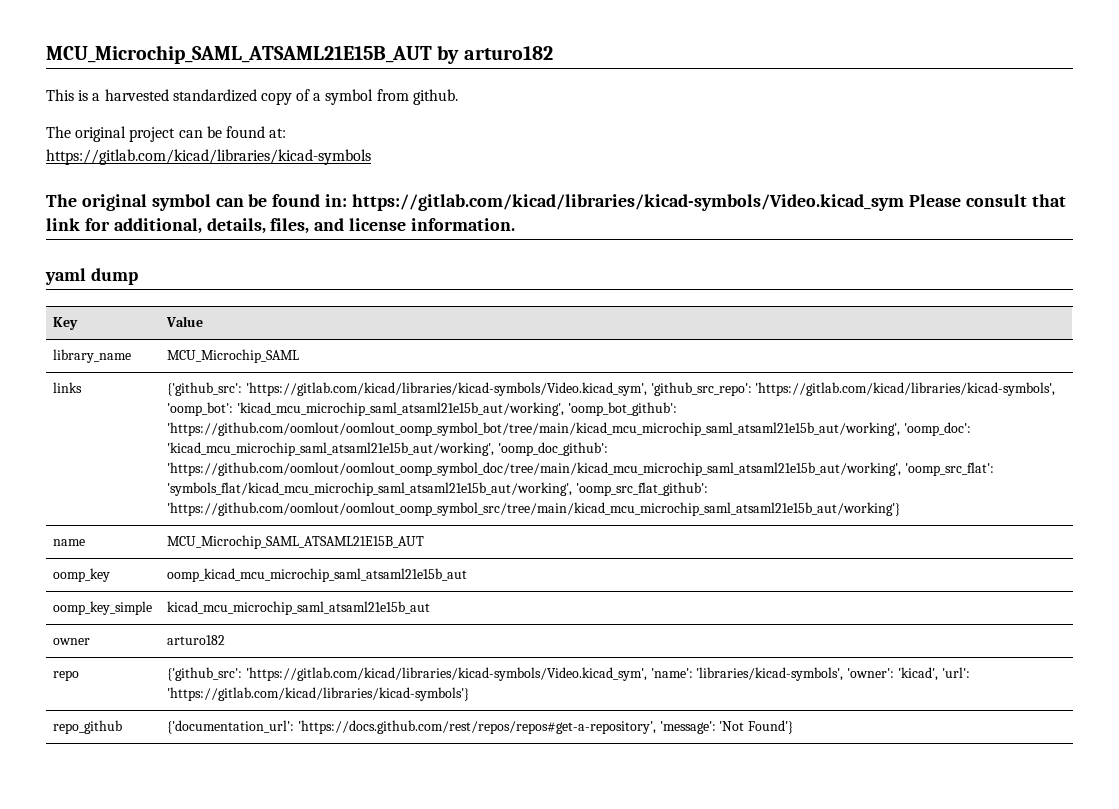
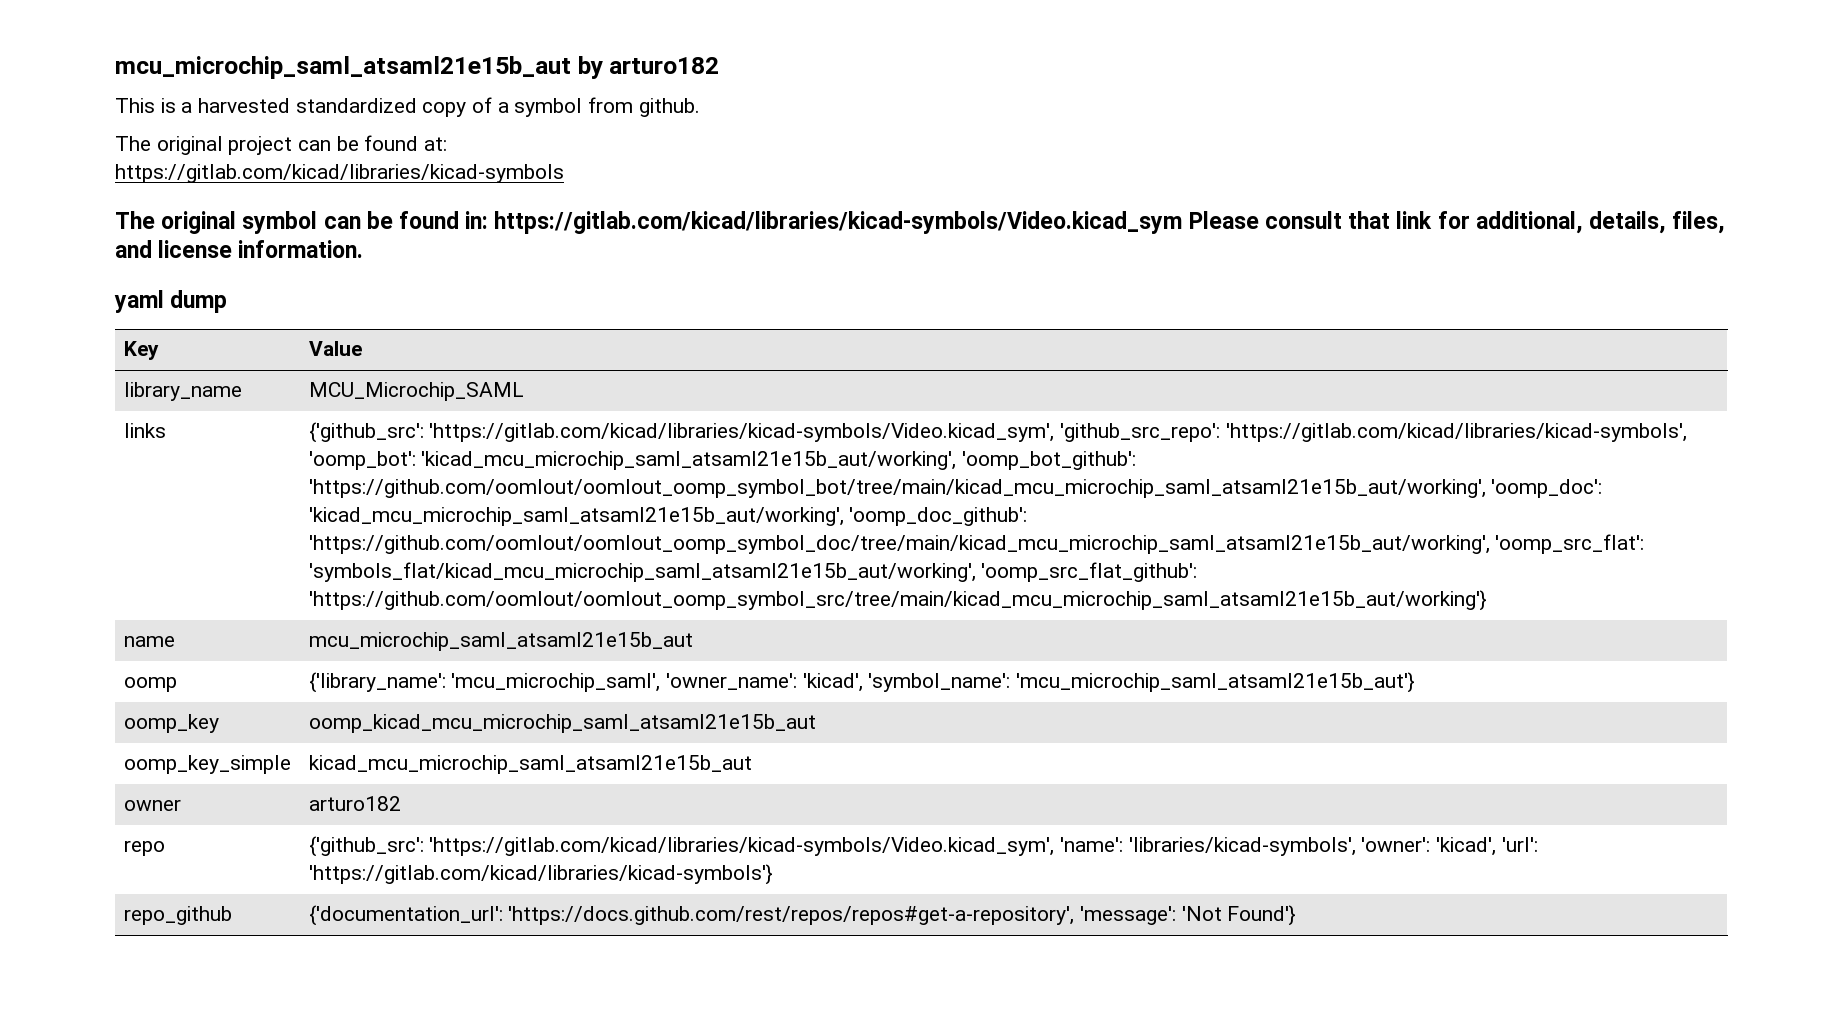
- MCU_Microchip_SAML_ATSAML21E15B_AUT by arturo182
+ mcu_microchip_saml_atsaml21e15b_aut by arturo182
- name | MCU_Microchip_SAML_ATSAML21E15B_AUT
+ name | mcu_microchip_saml_atsaml21e15b_aut
+ oomp | {'library_name': 'mcu_microchip_saml', 'owner_name': 'kicad', 'symbol_name': 'mcu_microchip_saml_atsaml21e15b_aut'}

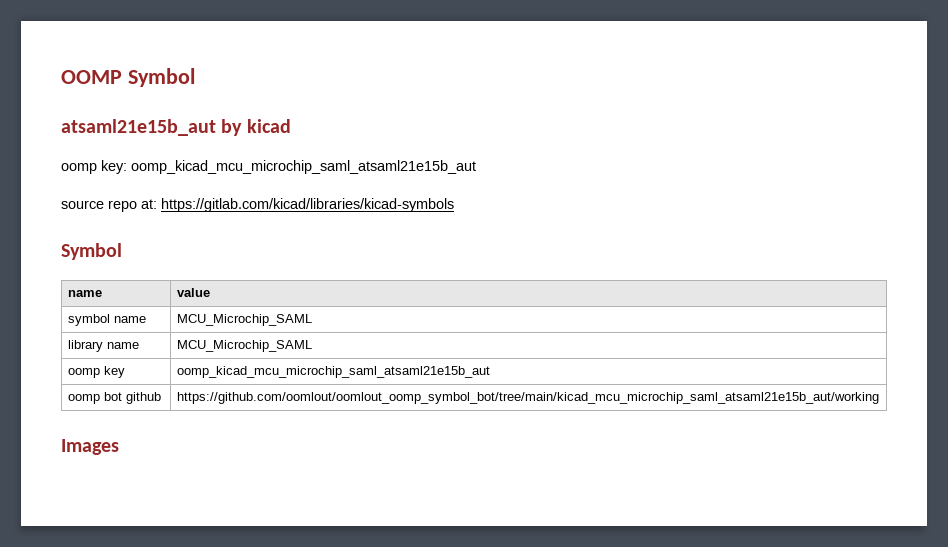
- mcu_microchip_saml_atsaml21e15b_aut by arturo182
- This is a harvested standardized copy of a symbol from github.
- The original project can be found at:
- https://gitlab.com/kicad/libraries/kicad-symbols
- The original symbol can be found in: https://gitlab.com/kicad/libraries/kicad-symbols/Video.kicad_sym Please consult that link for additional, details, files, and license information.
- yaml dump
- Key | Value
- library_name | MCU_Microchip_SAML
- links | {'github_src': 'https://gitlab.com/kicad/libraries/kicad-symbols/Video.kicad_sym', 'github_src_repo': 'https://gitlab.com/kicad/libraries/kicad-symbols', 'oomp_bot': 'kicad_mcu_microchip_saml_atsaml21e15b_aut/working', 'oomp_bot_github': 'https://github.com/oomlout/oomlout_oomp_symbol_bot/tree/main/kicad_mcu_microchip_saml_atsaml21e15b_aut/working', 'oomp_doc': 'kicad_mcu_microchip_saml_atsaml21e15b_aut/working', 'oomp_doc_github': 'https://github.com/oomlout/oomlout_oomp_symbol_doc/tree/main/kicad_mcu_microchip_saml_atsaml21e15b_aut/working', 'oomp_src_flat': 'symbols_flat/kicad_mcu_microchip_saml_atsaml21e15b_aut/working', 'oomp_src_flat_github': 'https://github.com/oomlout/oomlout_oomp_symbol_src/tree/main/kicad_mcu_microchip_saml_atsaml21e15b_aut/working'}
- name | mcu_microchip_saml_atsaml21e15b_aut
- oomp | {'library_name': 'mcu_microchip_saml', 'owner_name': 'kicad', 'symbol_name': 'mcu_microchip_saml_atsaml21e15b_aut'}
- oomp_key | oomp_kicad_mcu_microchip_saml_atsaml21e15b_aut
- oomp_key_simple | kicad_mcu_microchip_saml_atsaml21e15b_aut
- owner | arturo182
- repo | {'github_src': 'https://gitlab.com/kicad/libraries/kicad-symbols/Video.kicad_sym', 'name': 'libraries/kicad-symbols', 'owner': 'kicad', 'url': 'https://gitlab.com/kicad/libraries/kicad-symbols'}
- repo_github | {'documentation_url': 'https://docs.github.com/rest/repos/repos#get-a-repository', 'message': 'Not Found'}
+ OOMP Symbol
+ atsaml21e15b_aut by kicad
+ oomp key: oomp_kicad_mcu_microchip_saml_atsaml21e15b_aut
+ source repo at: https://gitlab.com/kicad/libraries/kicad-symbols
+ Symbol
+ name | value
+ symbol name | MCU_Microchip_SAML
+ library name | MCU_Microchip_SAML
+ oomp key | oomp_kicad_mcu_microchip_saml_atsaml21e15b_aut
+ oomp bot github | https://github.com/oomlout/oomlout_oomp_symbol_bot/tree/main/kicad_mcu_microchip_saml_atsaml21e15b_aut/working
+ Images

